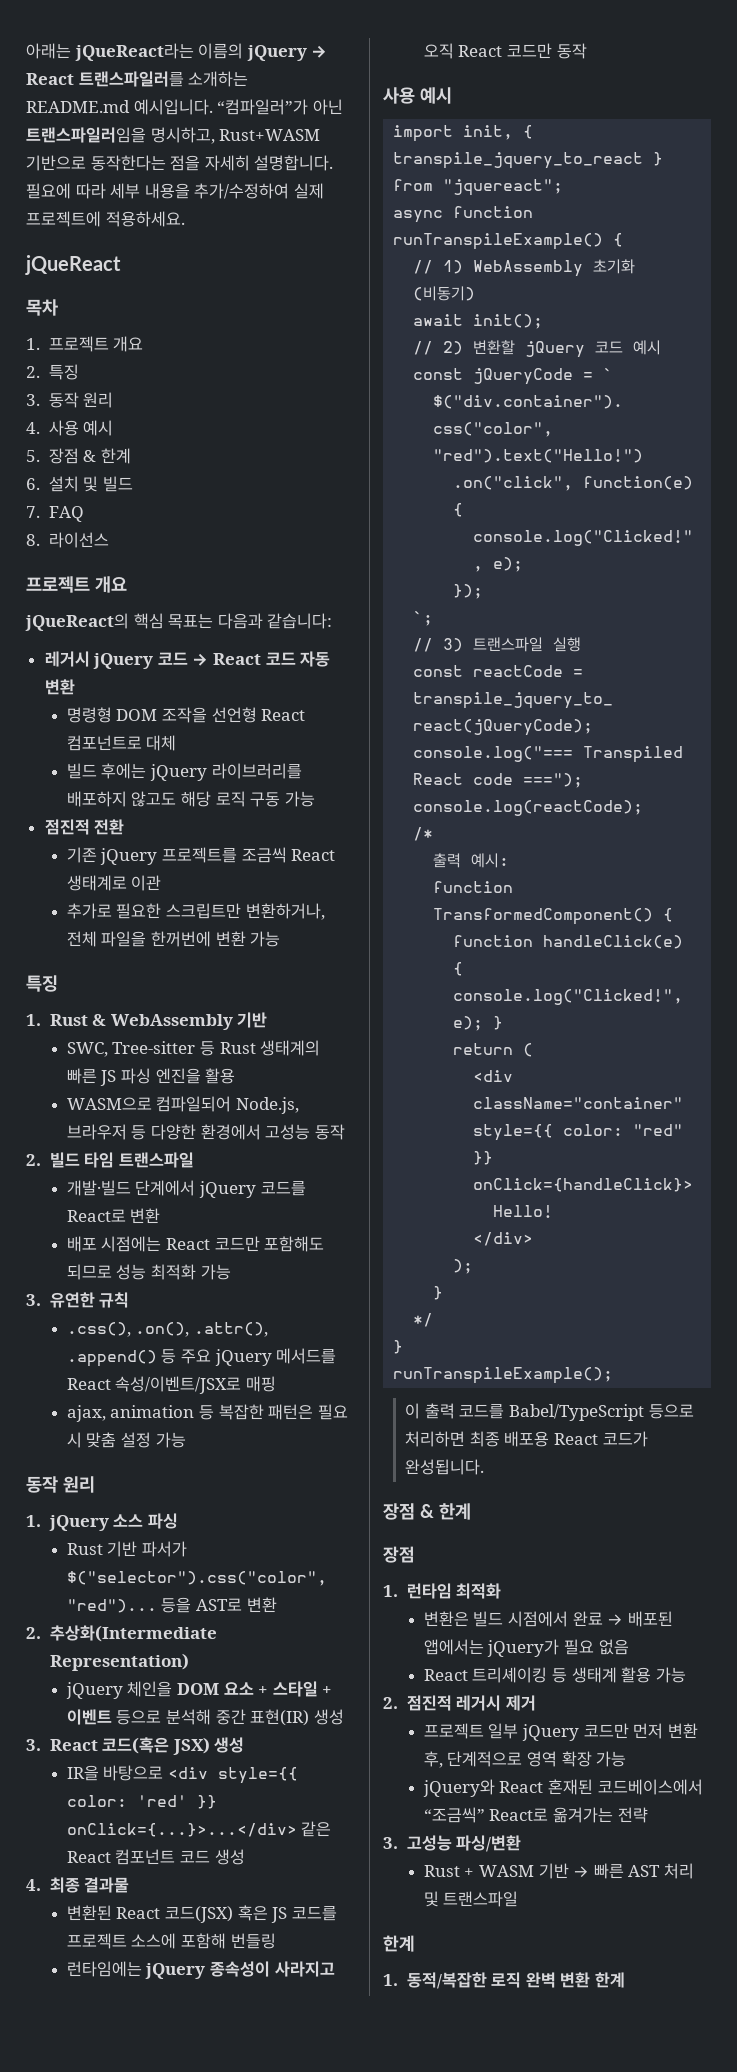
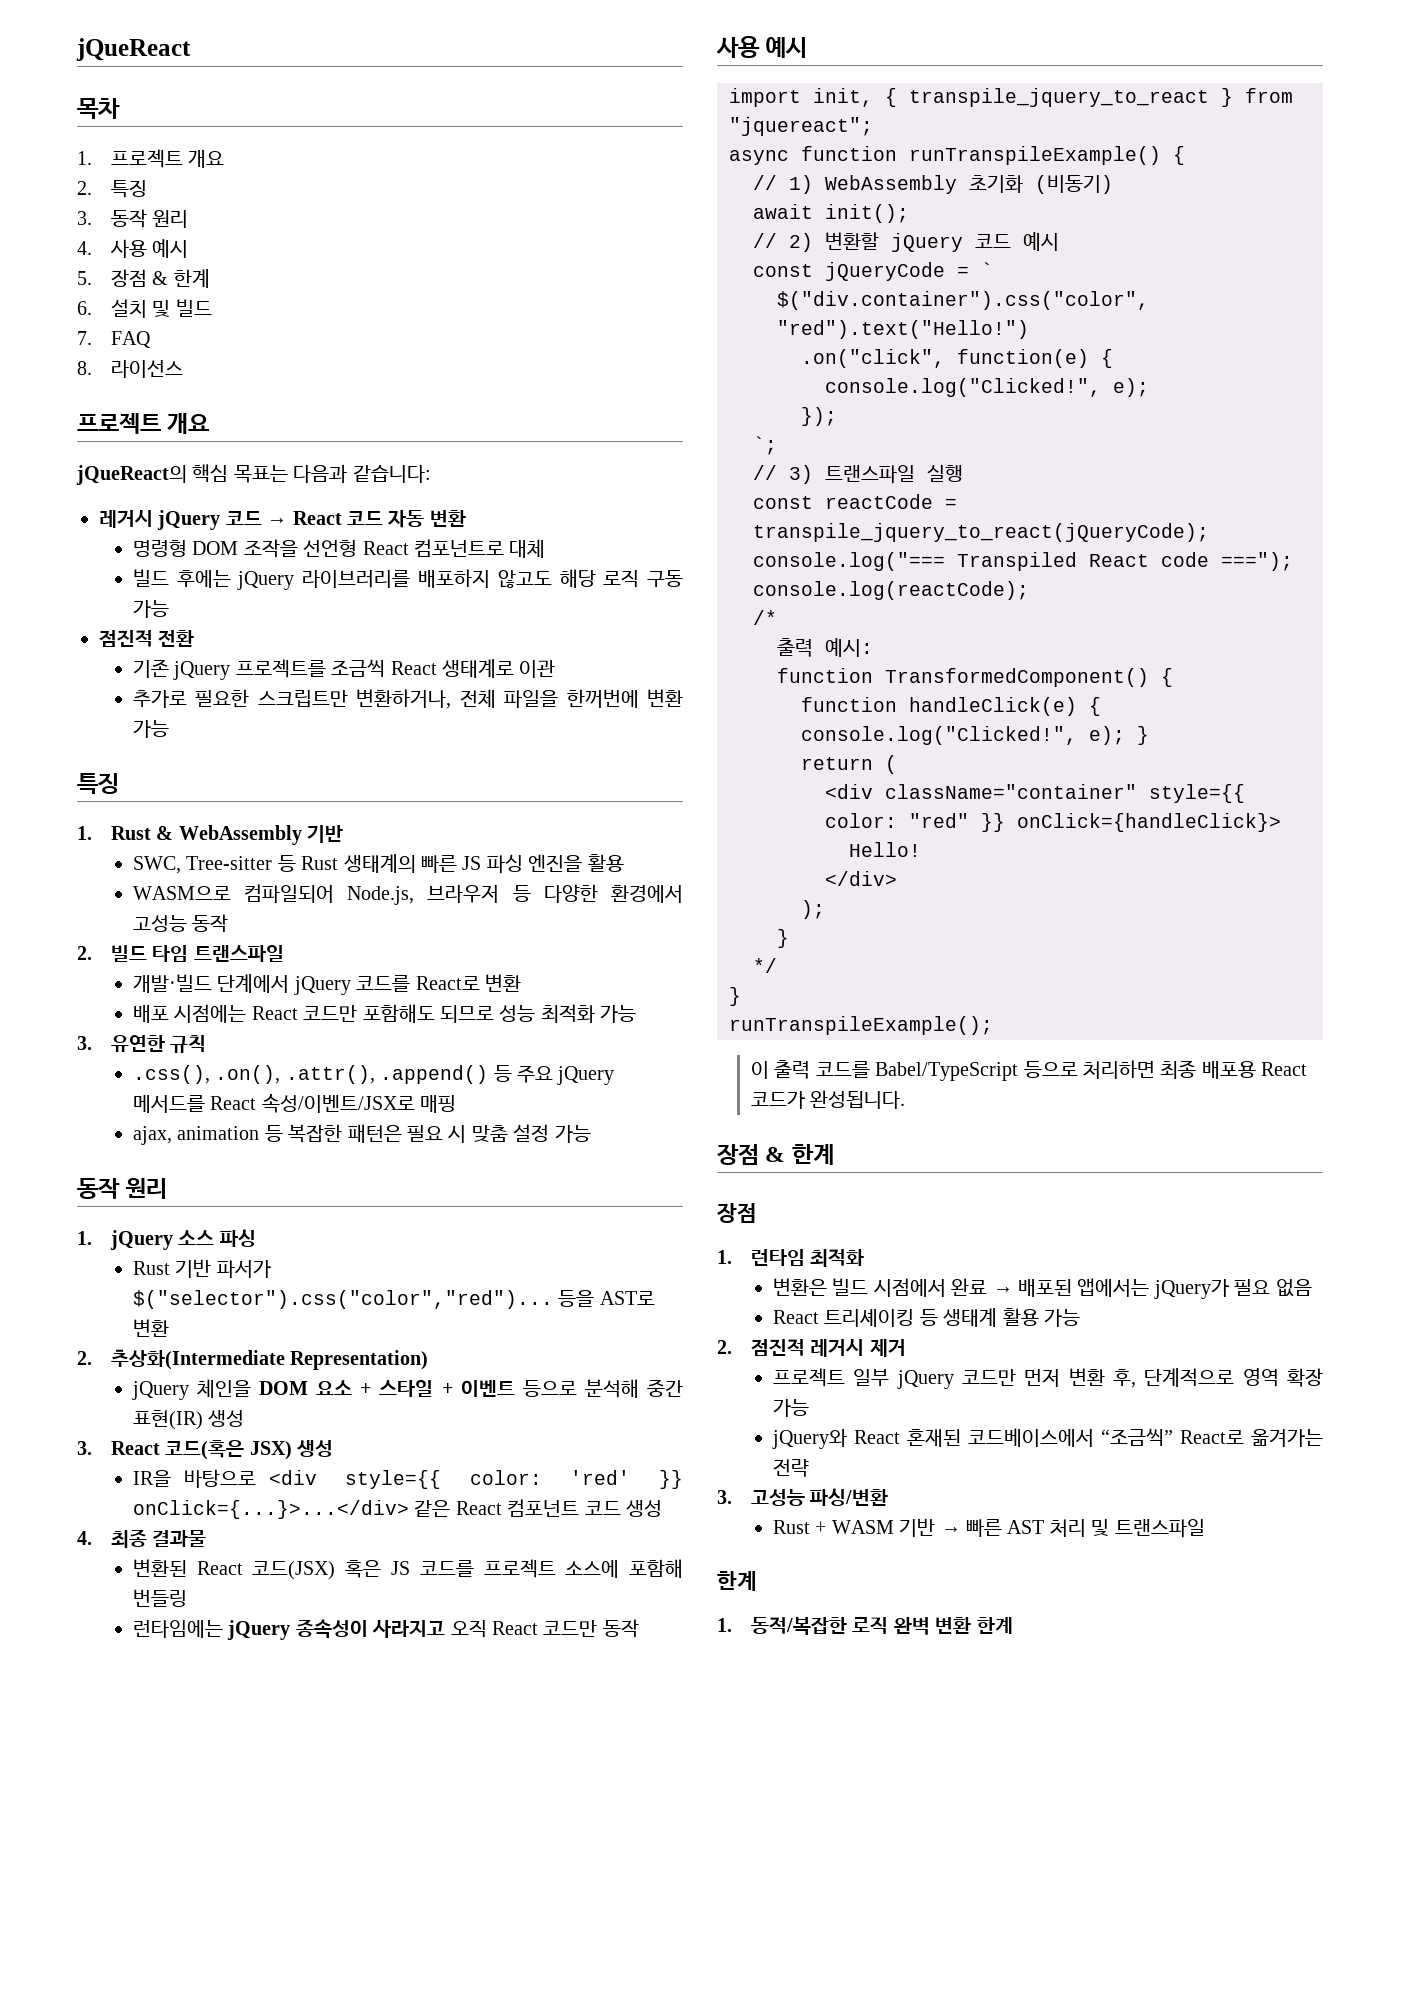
- 아래는 jQueReact라는 이름의 jQuery → React 트랜스파일러를 소개하는 README.md 예시입니다. “컴파일러”가 아닌 트랜스파일러임을 명시하고, Rust+WASM 기반으로 동작한다는 점을 자세히 설명합니다. 필요에 따라 세부 내용을 추가/수정하여 실제 프로젝트에 적용하세요.

